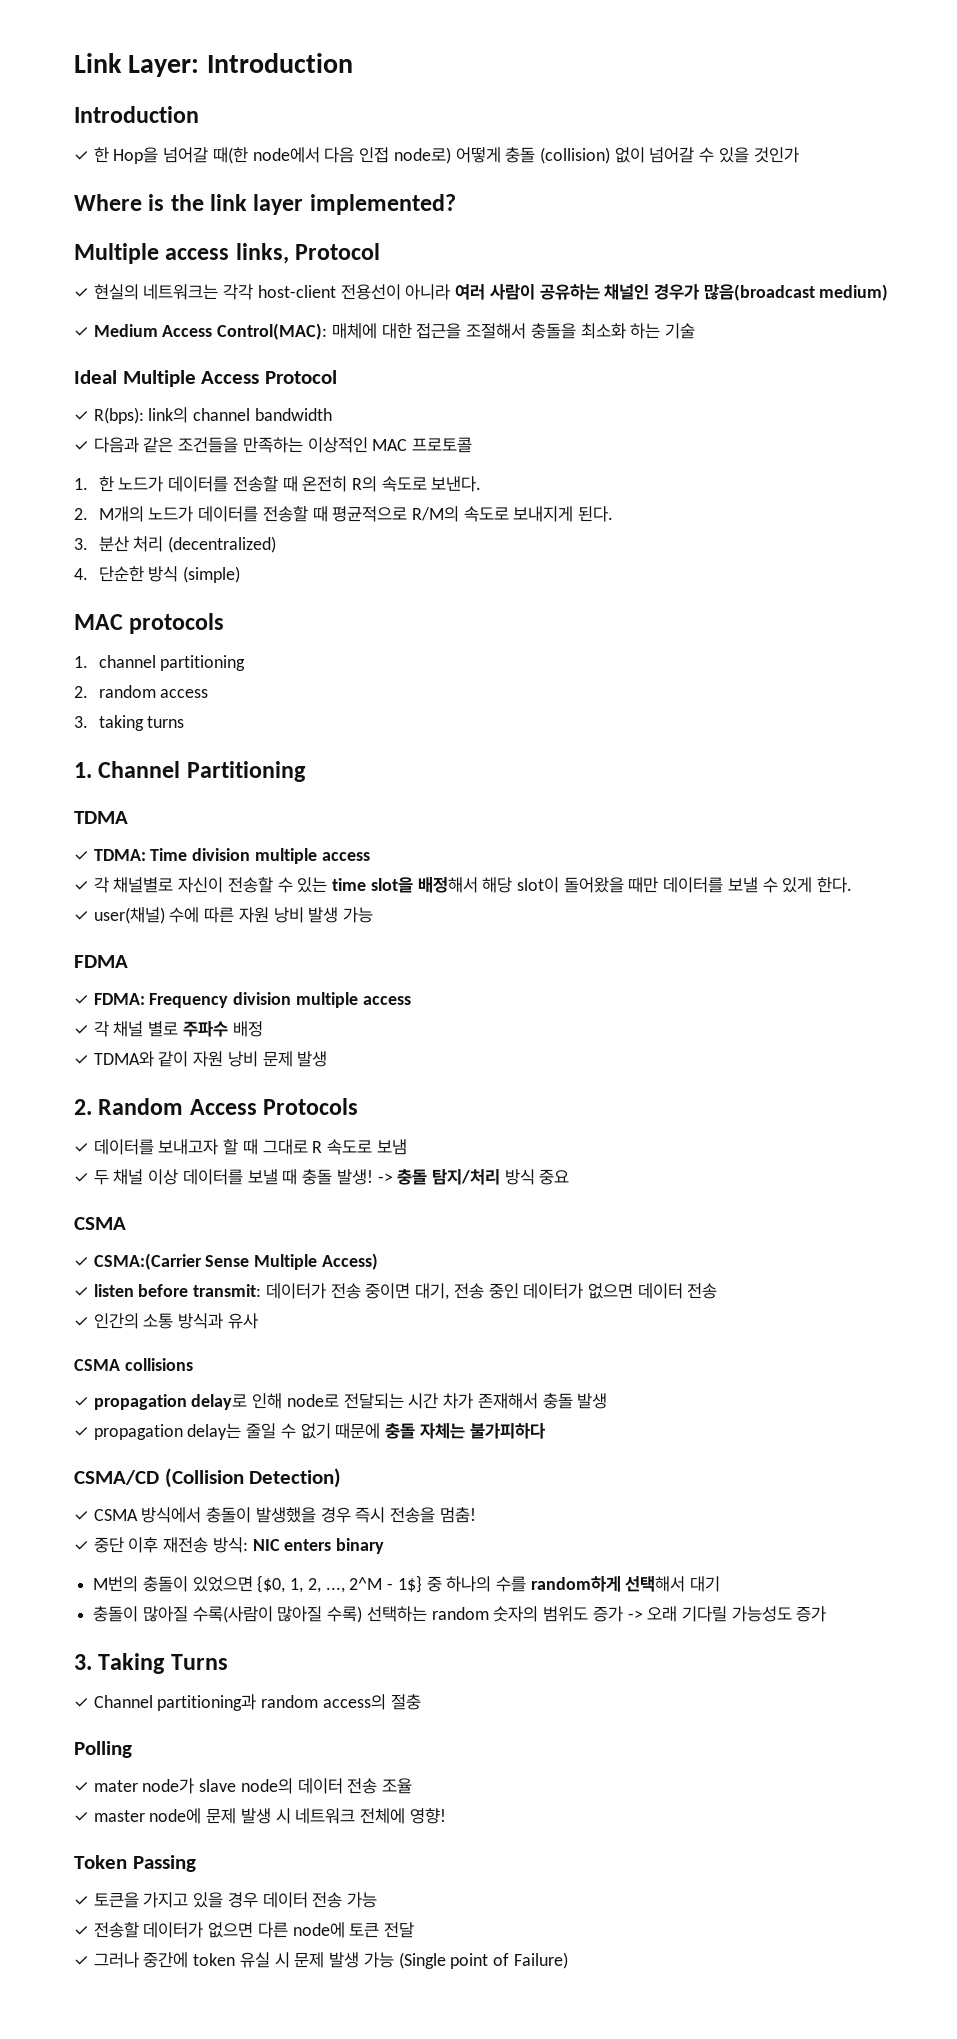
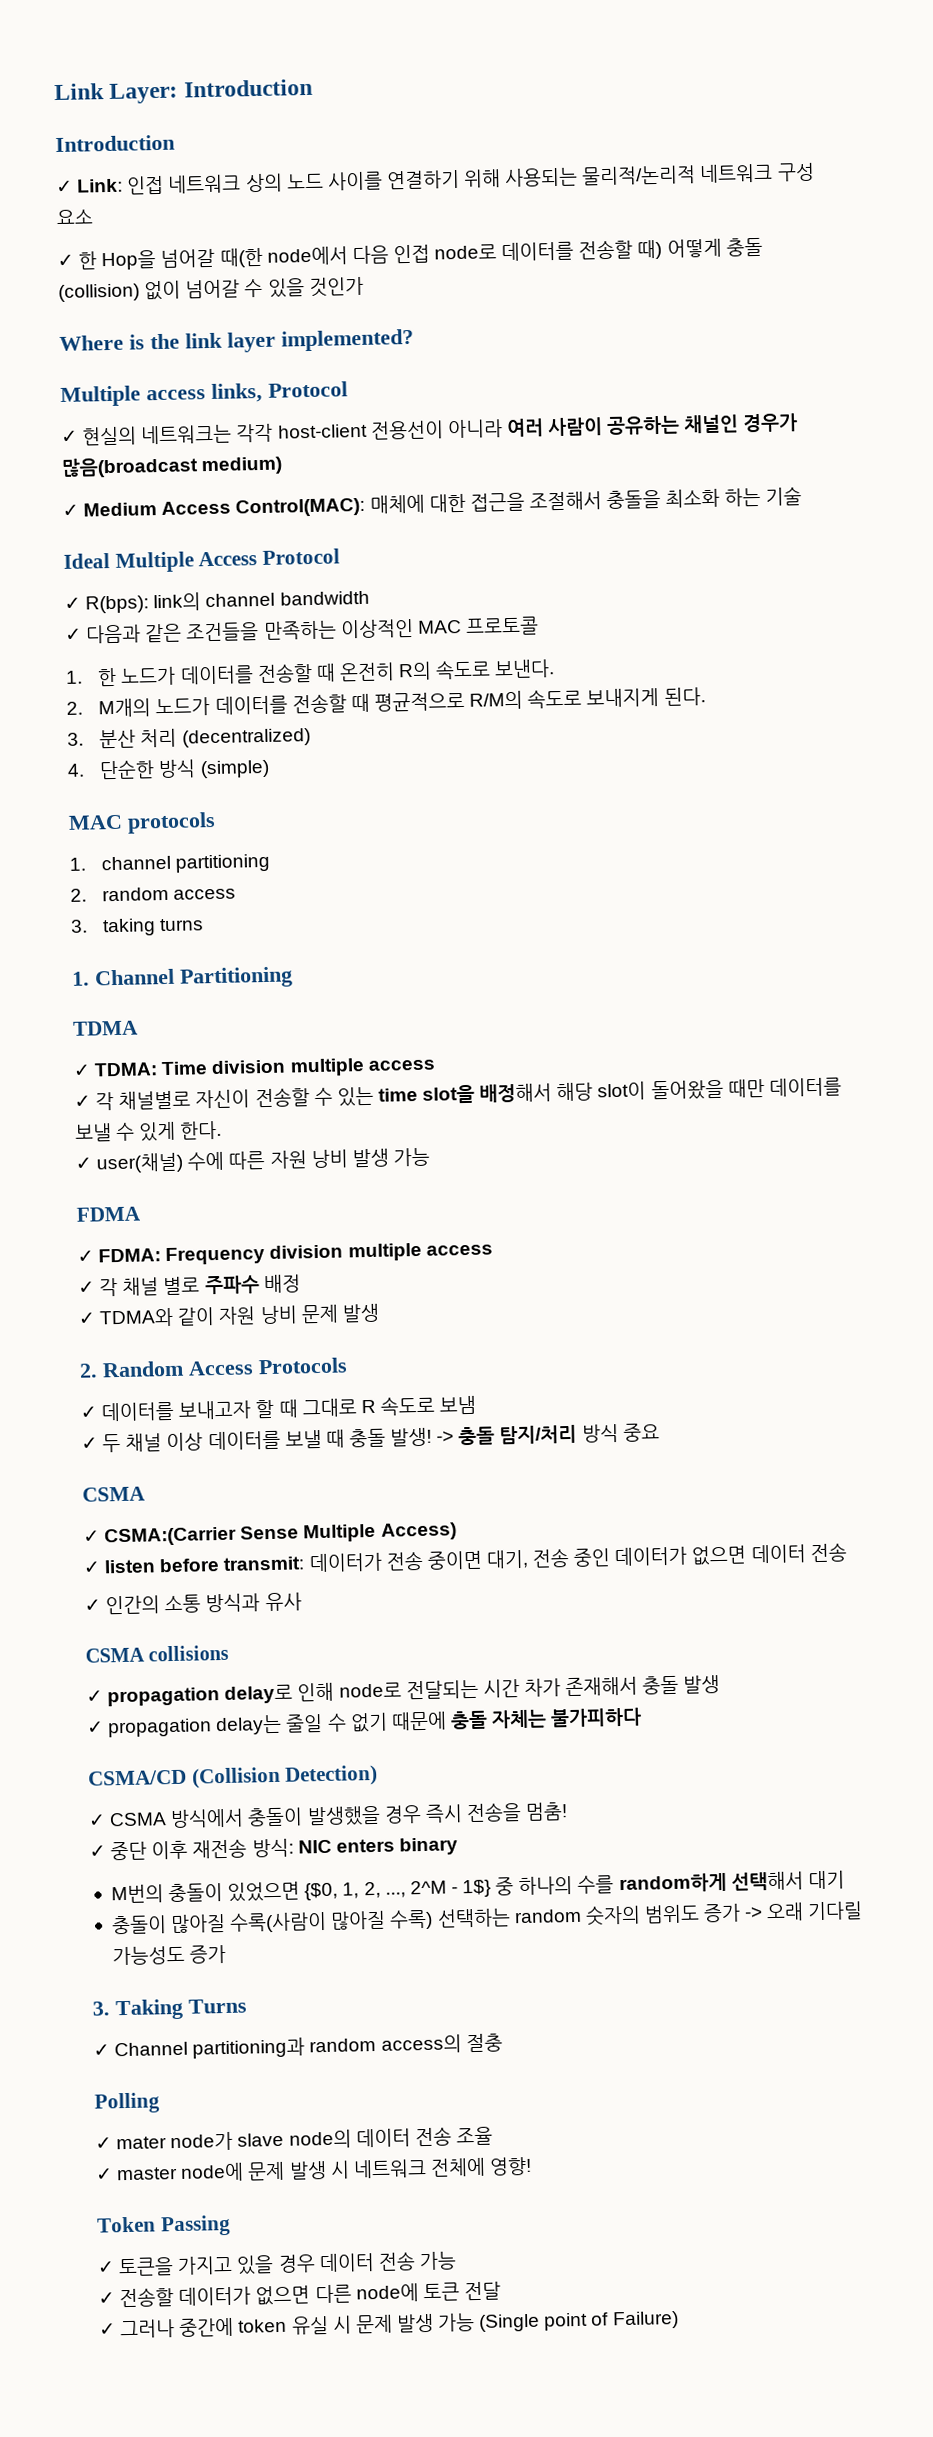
+ ✓ Link: 인접 네트워크 상의 노드 사이를 연결하기 위해 사용되는 물리적/논리적 네트워크 구성 요소
- ✓ 한 Hop을 넘어갈 때(한 node에서 다음 인접 node로) 어떻게 충돌 (collision) 없이 넘어갈 수 있을 것인가
+ ✓ 한 Hop을 넘어갈 때(한 node에서 다음 인접 node로 데이터를 전송할 때) 어떻게 충돌 (collision) 없이 넘어갈 수 있을 것인가

